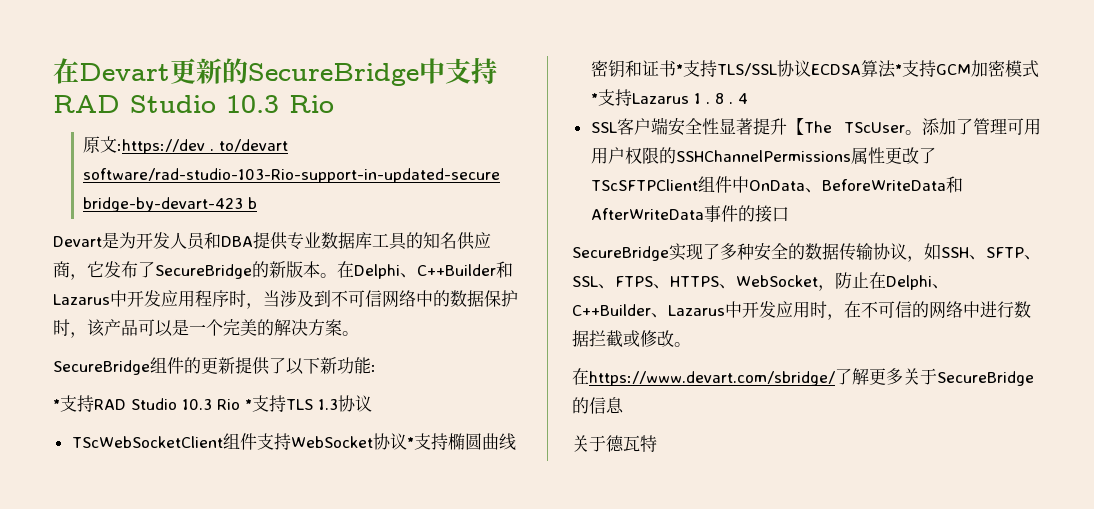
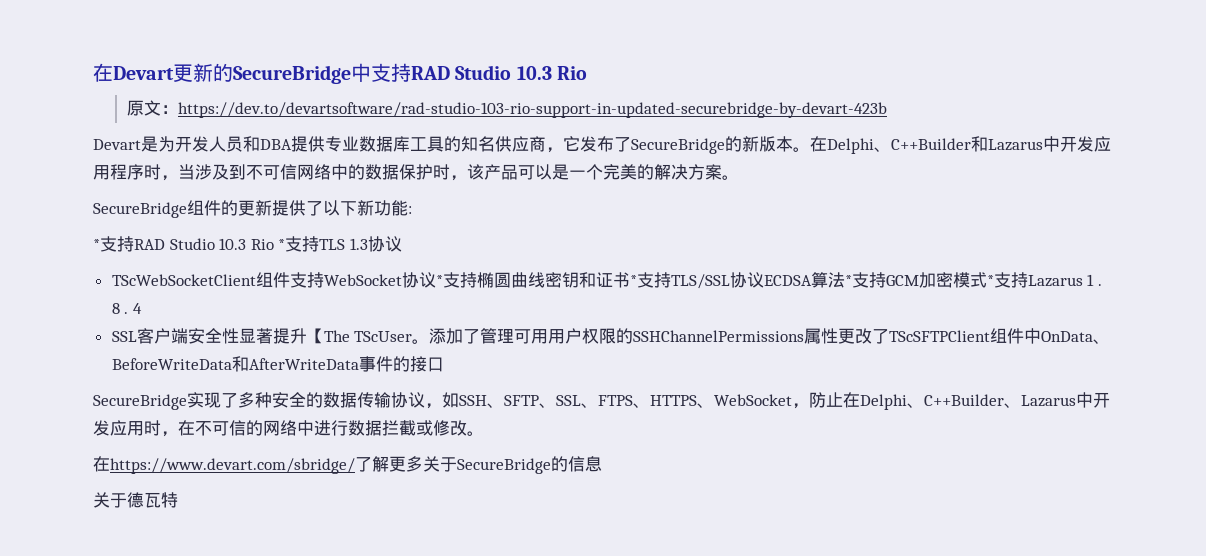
- 原文:https://dev . to/devart software/rad-studio-103-Rio-support-in-updated-secure bridge-by-devart-423 b
+ 原文：https://dev.to/devartsoftware/rad-studio-103-rio-support-in-updated-securebridge-by-devart-423b

